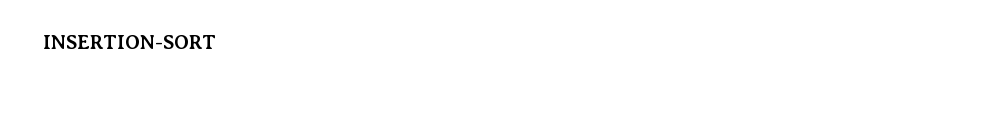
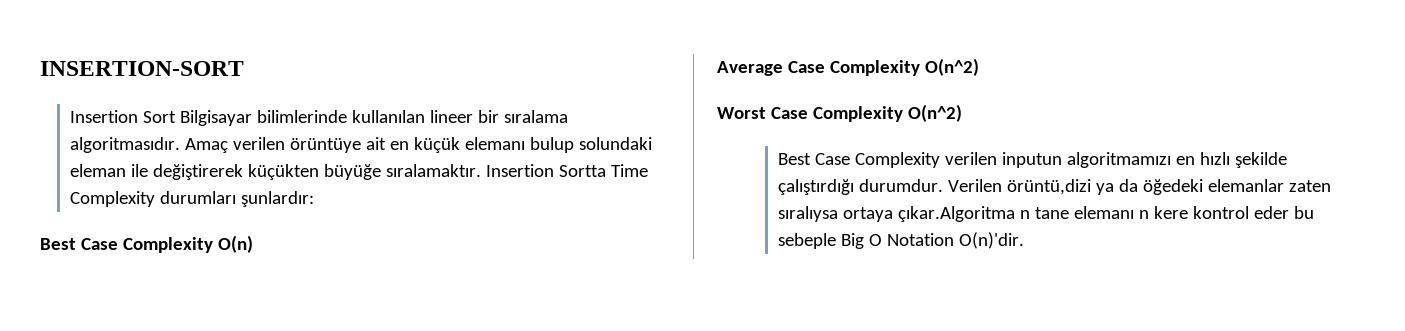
+ Insertion Sort Bilgisayar bilimlerinde kullanılan lineer bir sıralama algoritmasıdır. Amaç verilen örüntüye ait en küçük elemanı bulup solundaki eleman ile değiştirerek küçükten büyüğe sıralamaktır. Insertion Sortta Time Complexity durumları şunlardır:
+ Best Case Complexity O(n)
+ Average Case Complexity O(n^2)
+ Worst Case Complexity O(n^2)
+ Best Case Complexity verilen inputun algoritmamızı en hızlı şekilde çalıştırdığı durumdur. Verilen örüntü,dizi ya da öğedeki elemanlar zaten sıralıysa ortaya çıkar.Algoritma n tane elemanı n kere kontrol eder bu sebeple Big O Notation O(n)'dir.

